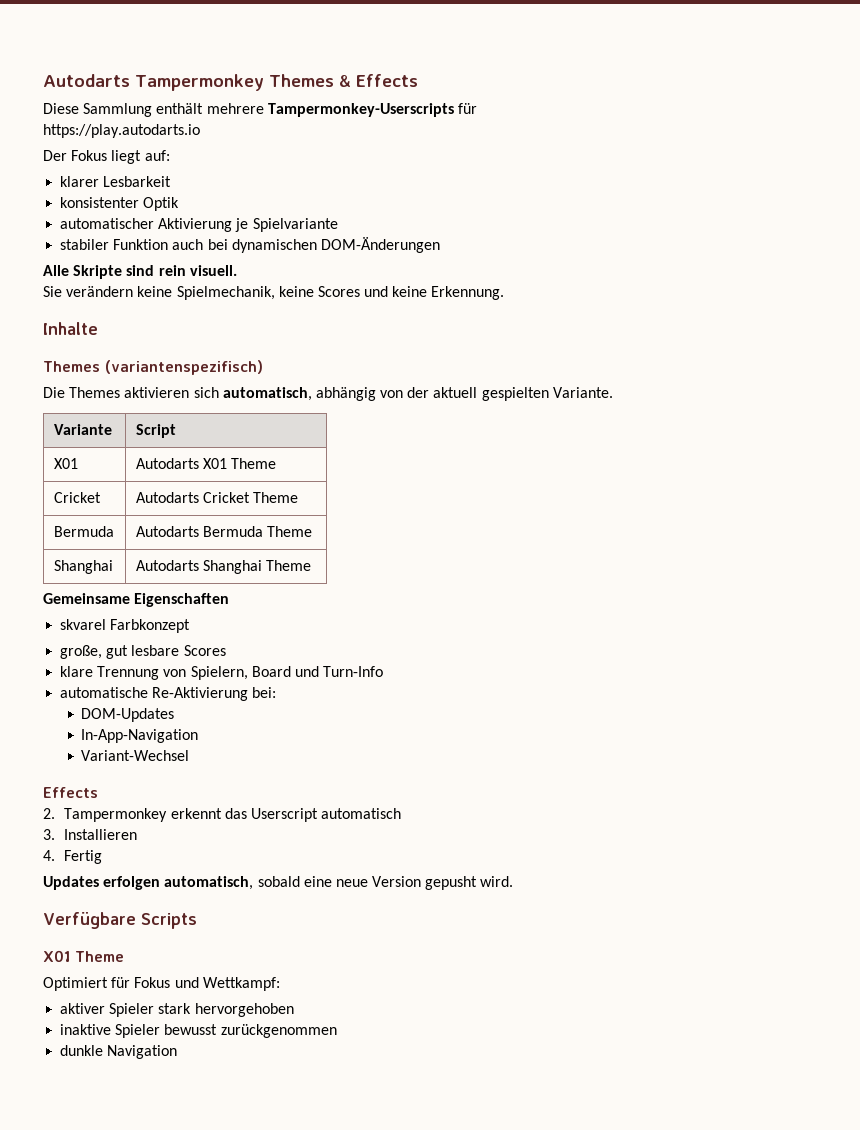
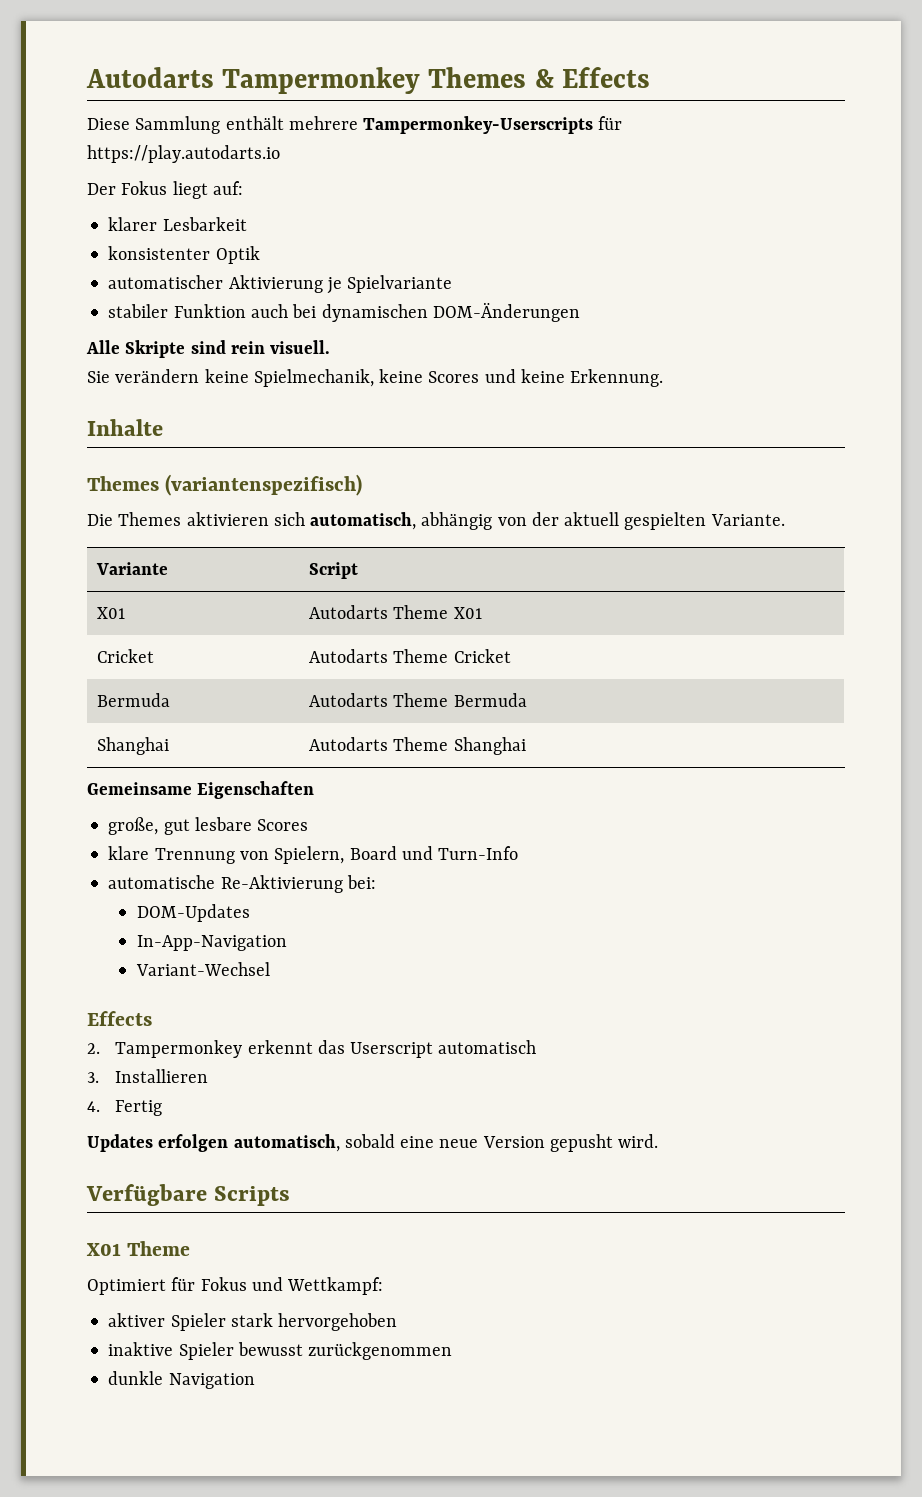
- X01 | Autodarts X01 Theme
+ X01 | Autodarts Theme X01
- Cricket | Autodarts Cricket Theme
+ Cricket | Autodarts Theme Cricket
- Bermuda | Autodarts Bermuda Theme
+ Bermuda | Autodarts Theme Bermuda
- Shanghai | Autodarts Shanghai Theme
+ Shanghai | Autodarts Theme Shanghai
- skvarel Farbkonzept

